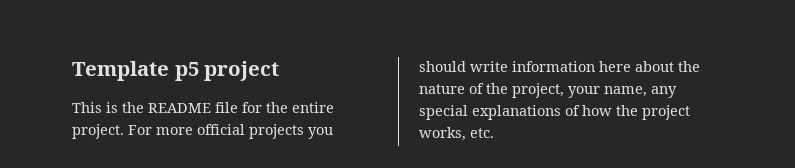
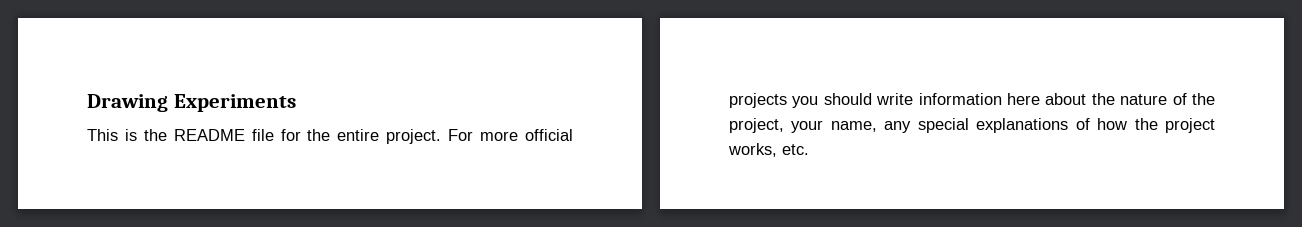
- Template p5 project
+ Drawing Experiments

